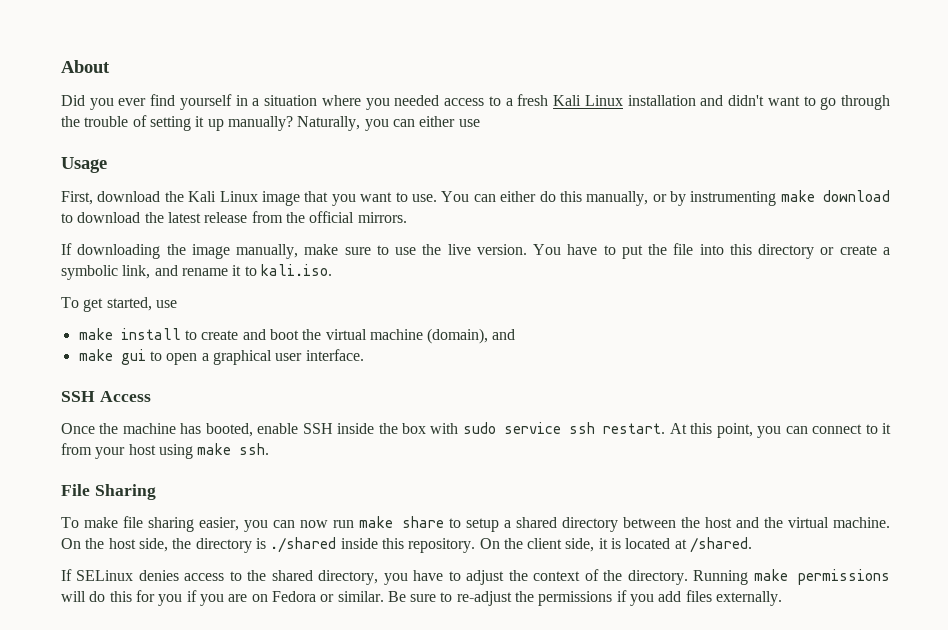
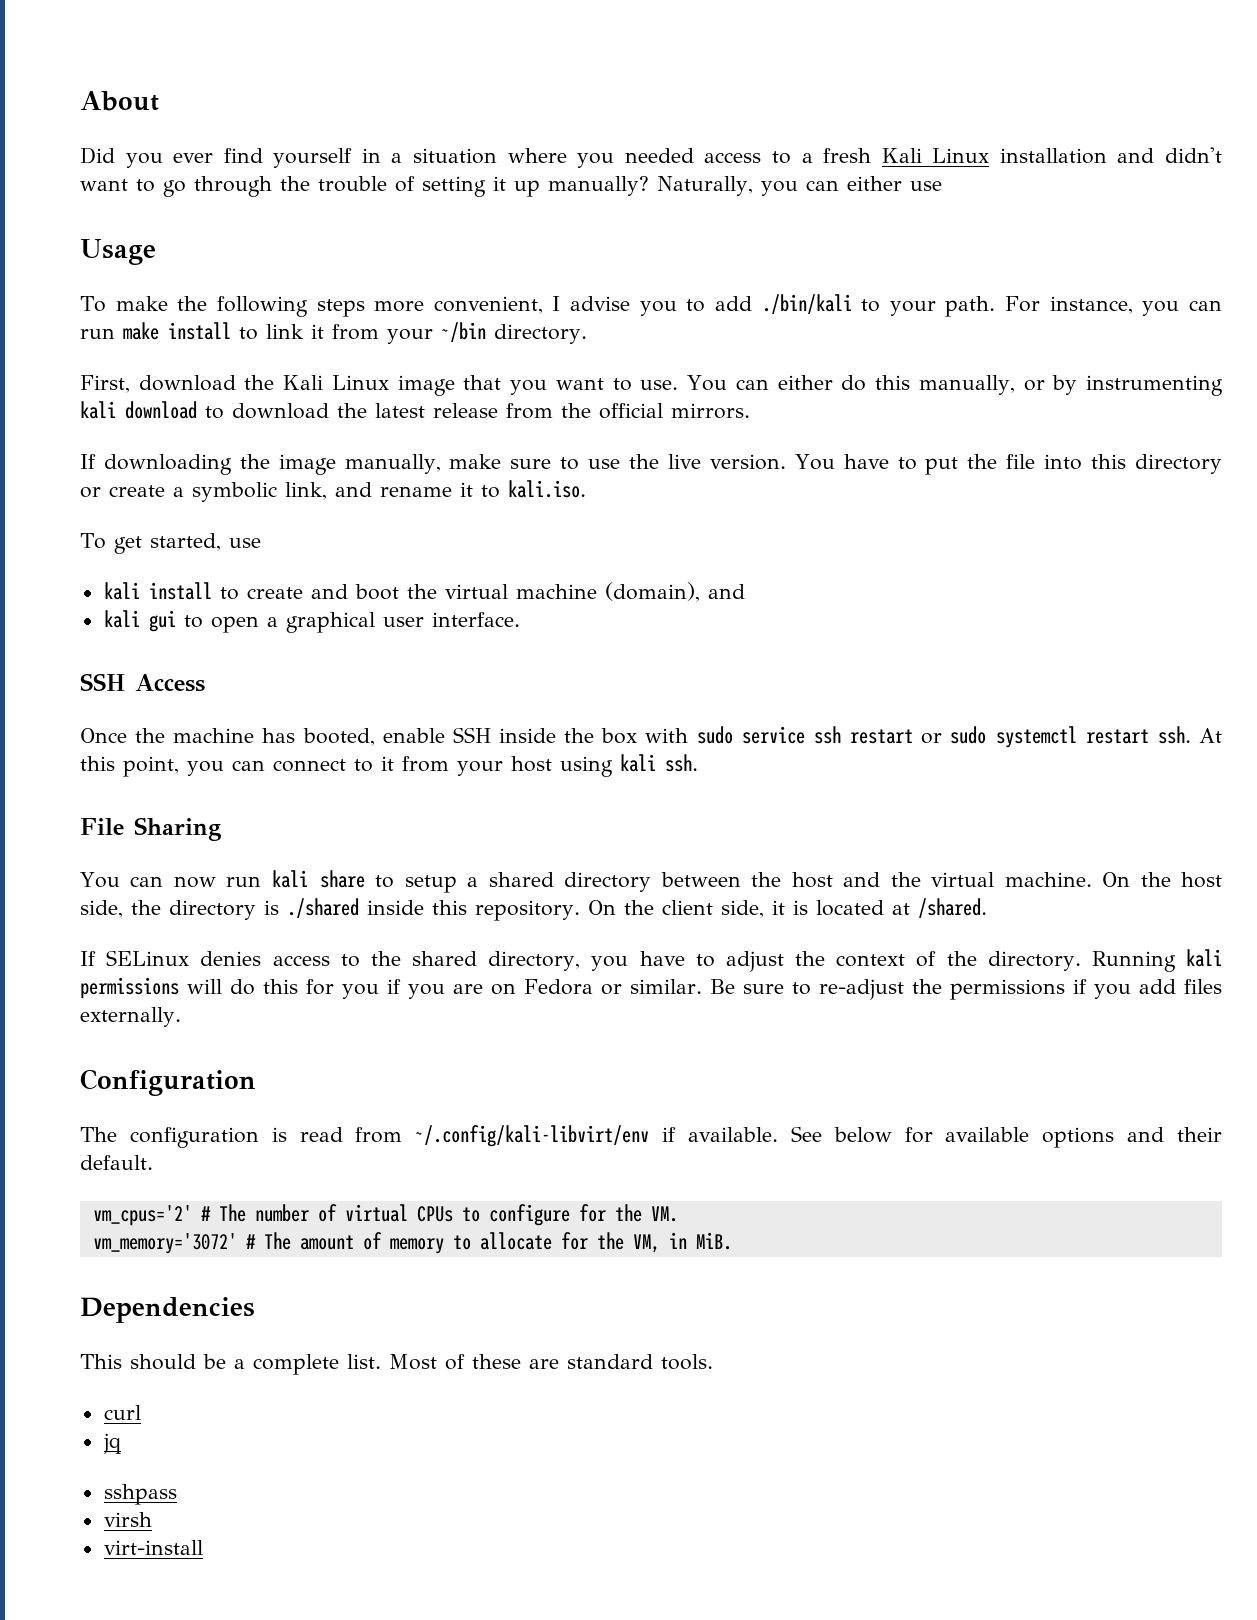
+ To make the following steps more convenient, I advise you to add ./bin/kali to your path. For instance, you can run make install to link it from your ~/bin directory.
- You can either do this manually, or by instrumenting make download to download the latest release from the official mirrors.
+ You can either do this manually, or by instrumenting kali download to download the latest release from the official mirrors.
- make install to create and boot the virtual machine (domain), and
+ kali install to create and boot the virtual machine (domain), and
- make gui to open a graphical user interface.
+ kali gui to open a graphical user interface.
- Once the machine has booted, enable SSH inside the box with sudo service ssh restart.
+ Once the machine has booted, enable SSH inside the box with sudo service ssh restart or sudo systemctl restart ssh.
- At this point, you can connect to it from your host using make ssh.
+ At this point, you can connect to it from your host using kali ssh.
- To make file sharing easier, you can now run make share to setup a shared directory between the host and the virtual machine.
+ You can now run kali share to setup a shared directory between the host and the virtual machine.
- Running make permissions will do this for you if you are on Fedora or similar.
+ Running kali permissions will do this for you if you are on Fedora or similar.
+ Configuration
+ The configuration is read from ~/.config/kali-libvirt/env if available. See below for available options and their default.
+ vm_cpus='2' # The number of virtual CPUs to configure for the VM.
+ vm_memory='3072' # The amount of memory to allocate for the VM, in MiB.
+ Dependencies
+ This should be a complete list. Most of these are standard tools.
+ curl
+ jq
+ sshpass
+ virsh
+ virt-install

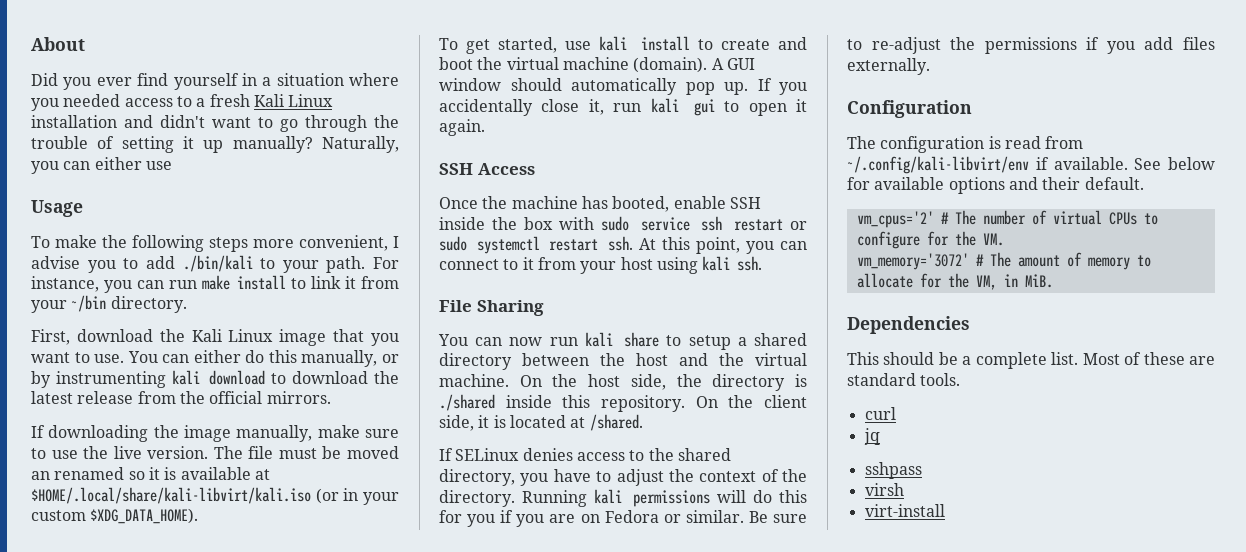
- You have to put the file into this directory or create a symbolic link, and rename it to kali.iso.
+ The file must be moved an renamed so it is available at $HOME/.local/share/kali-libvirt/kali.iso (or in your custom $XDG_DATA_HOME).
- To get started, use
- kali install to create and boot the virtual machine (domain), and
- kali gui to open a graphical user interface.
+ To get started, use kali install to create and boot the virtual machine (domain). A GUI window should automatically pop up. If you accidentally close it, run kali gui to open it again.

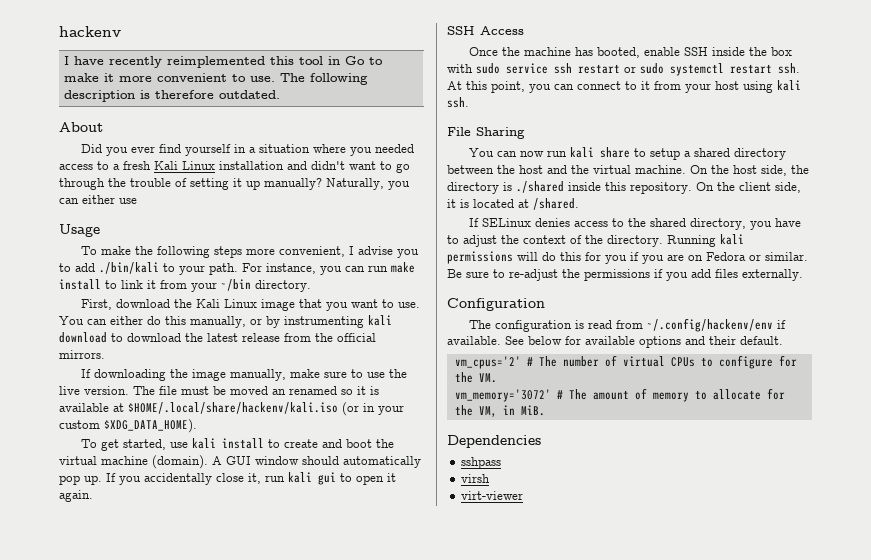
+ hackenv
+ I have recently reimplemented this tool in Go to make it more convenient to use. The following description is therefore outdated.
- The file must be moved an renamed so it is available at $HOME/.local/share/kali-libvirt/kali.iso (or in your custom $XDG_DATA_HOME).
+ The file must be moved an renamed so it is available at $HOME/.local/share/hackenv/kali.iso (or in your custom $XDG_DATA_HOME).
- The configuration is read from ~/.config/kali-libvirt/env if available.
+ The configuration is read from ~/.config/hackenv/env if available.
- This should be a complete list. Most of these are standard tools.
- curl
- jq
- virt-install
+ virt-viewer

